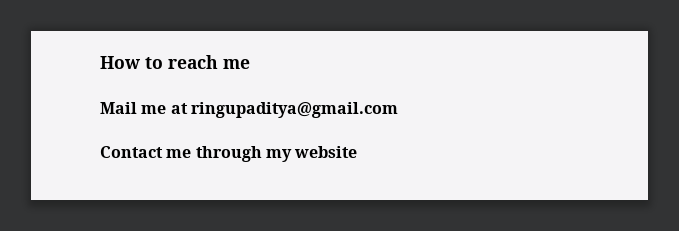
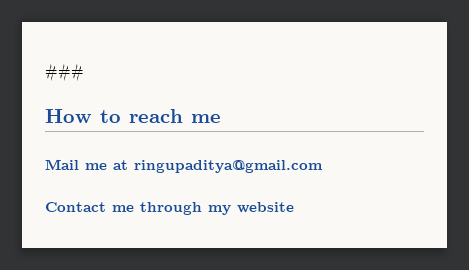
+ ###

